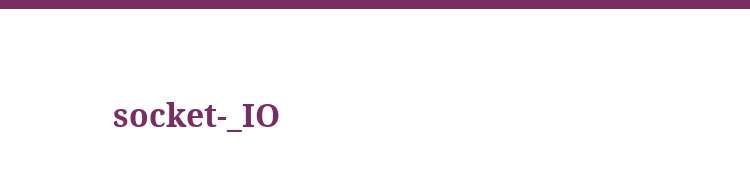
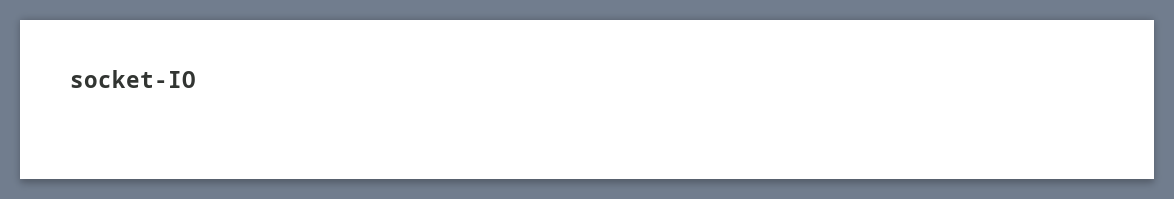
- socket-_IO
+ socket-IO

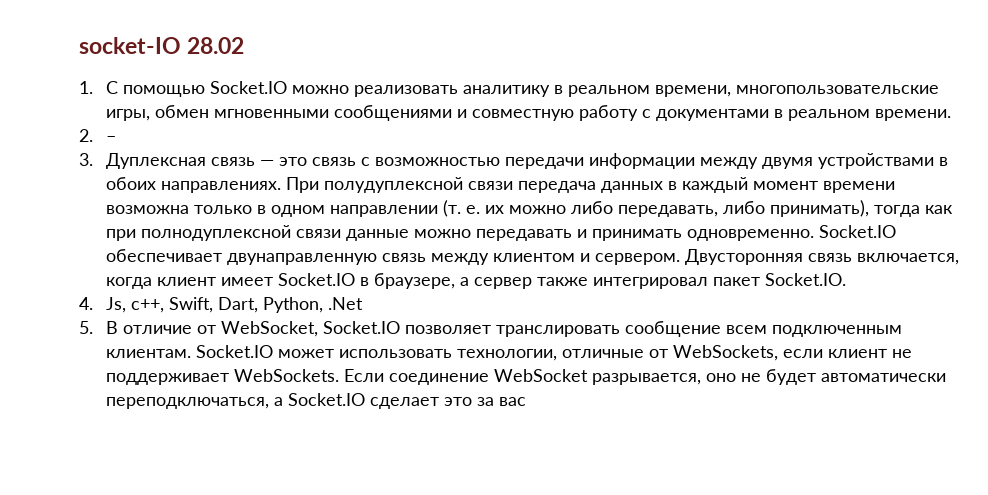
- socket-IO
+ socket-IO 28.02
+ 1. С помощью Socket.IO можно реализовать аналитику в реальном времени, многопользовательские игры, обмен мгновенными сообщениями и совместную работу с документами в реальном времени.
+ 2. –
+ 3. Дуплексная связь — это связь с возможностью передачи информации между двумя устройствами в обоих направлениях. При полудуплексной связи передача данных в каждый момент времени возможна только в одном направлении (т. е. их можно либо передавать, либо принимать), тогда как при полнодуплексной связи данные можно передавать и принимать одновременно. Socket.IO обеспечивает двунаправленную связь между клиентом и сервером. Двусторонняя связь включается, когда клиент имеет Socket.IO в браузере, а сервер также интегрировал пакет Socket.IO.
+ 4. Js, c++, Swift, Dart, Python, .Net
+ 5. В отличие от WebSocket, Socket.IO позволяет транслировать сообщение всем подключенным клиентам. Socket.IO может использовать технологии, отличные от WebSockets, если клиент не поддерживает WebSockets. Если соединение WebSocket разрывается, оно не будет автоматически переподключаться, а Socket.IO сделает это за вас

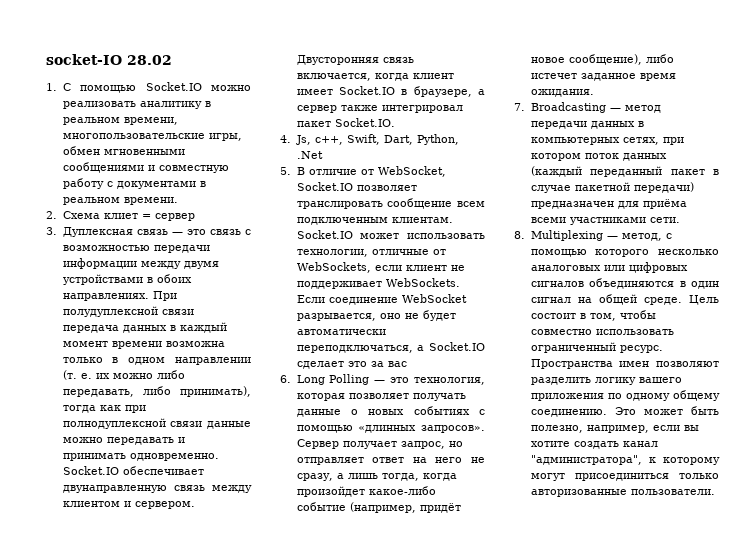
- 2. –
+ 2. Схема клиет = сервер
+ 6. Long Polling — это технология, которая позволяет получать данные о новых событиях с помощью «длинных запросов». Сервер получает запрос, но отправляет ответ на него не сразу, а лишь тогда, когда произойдет какое-либо событие (например, придёт новое сообщение), либо истечет заданное время ожидания.
+ 7. Broadcasting — метод передачи данных в компьютерных сетях, при котором поток данных (каждый переданный пакет в случае пакетной передачи) предназначен для приёма всеми участниками сети.
+ 8. Multiplexing — метод, с помощью которого несколько аналоговых или цифровых сигналов объединяются в один сигнал на общей среде. Цель состоит в том, чтобы совместно использовать ограниченный ресурс. Пространства имен позволяют разделить логику вашего приложения по одному общему соединению. Это может быть полезно, например, если вы хотите создать канал "администратора", к которому могут присоединиться только авторизованные пользователи.

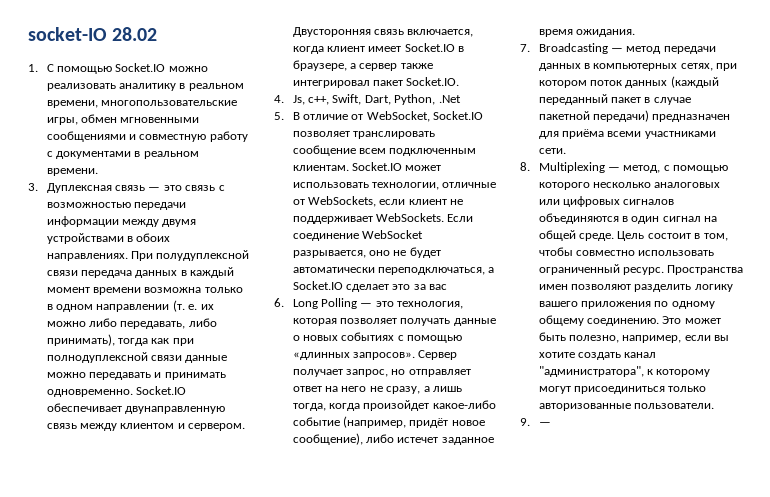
- 2. Схема клиет = сервер
+ 9. —

